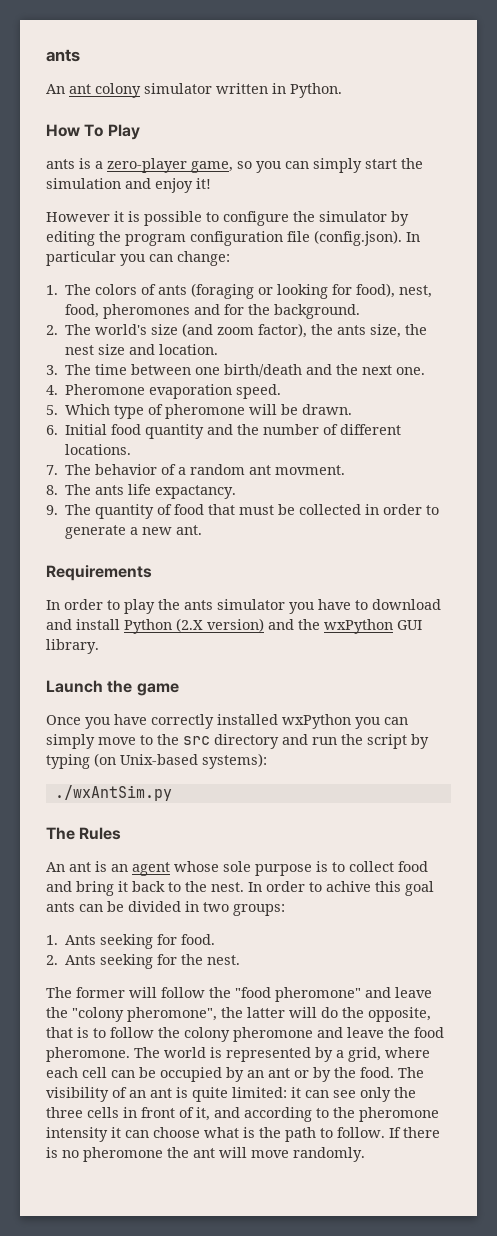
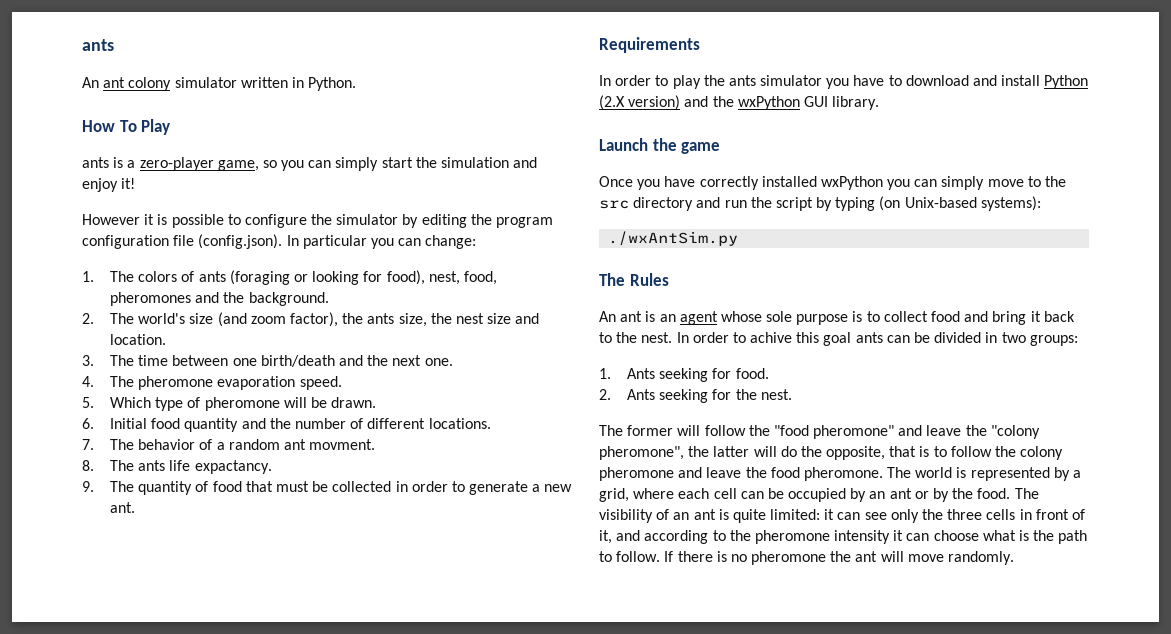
- 1. The colors of ants (foraging or looking for food), nest, food, pheromones and for the background.
+ 1. The colors of ants (foraging or looking for food), nest, food, pheromones and the background.
- 4. Pheromone evaporation speed.
+ 4. The pheromone evaporation speed.

